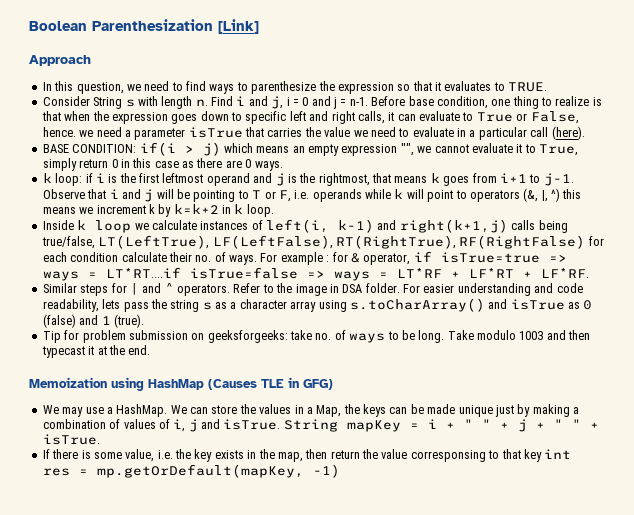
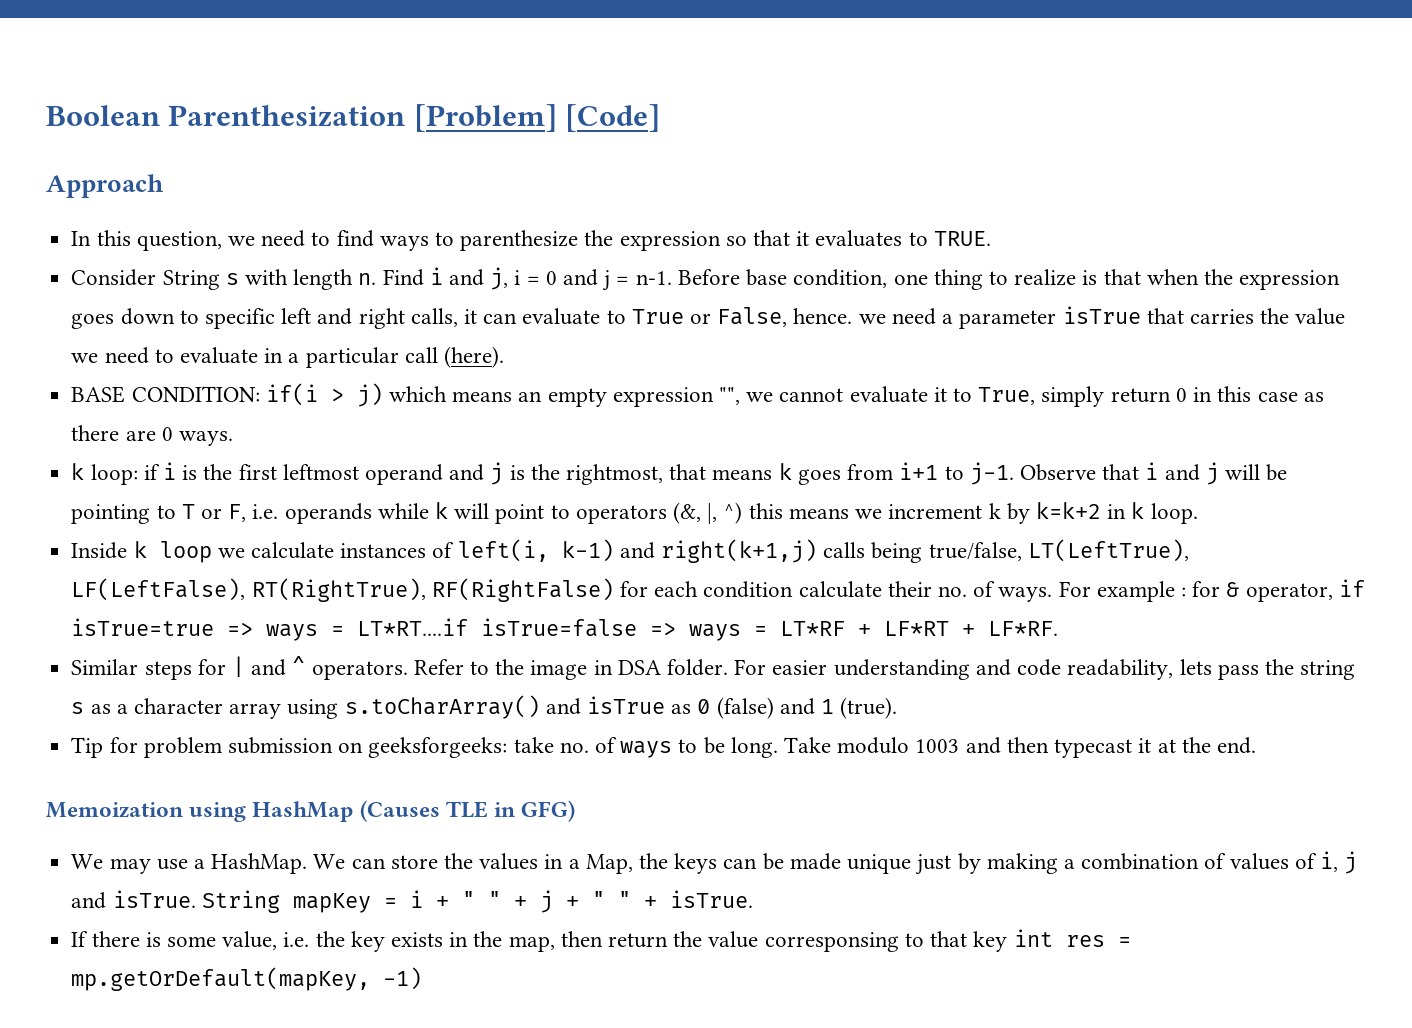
- Boolean Parenthesization [Link]
+ Boolean Parenthesization [Problem] [Code]

